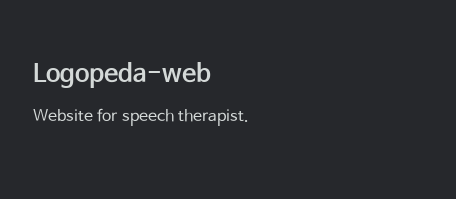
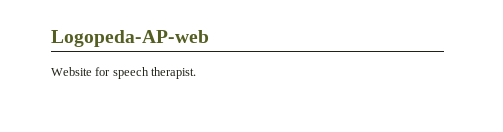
- Logopeda-web
+ Logopeda-AP-web

